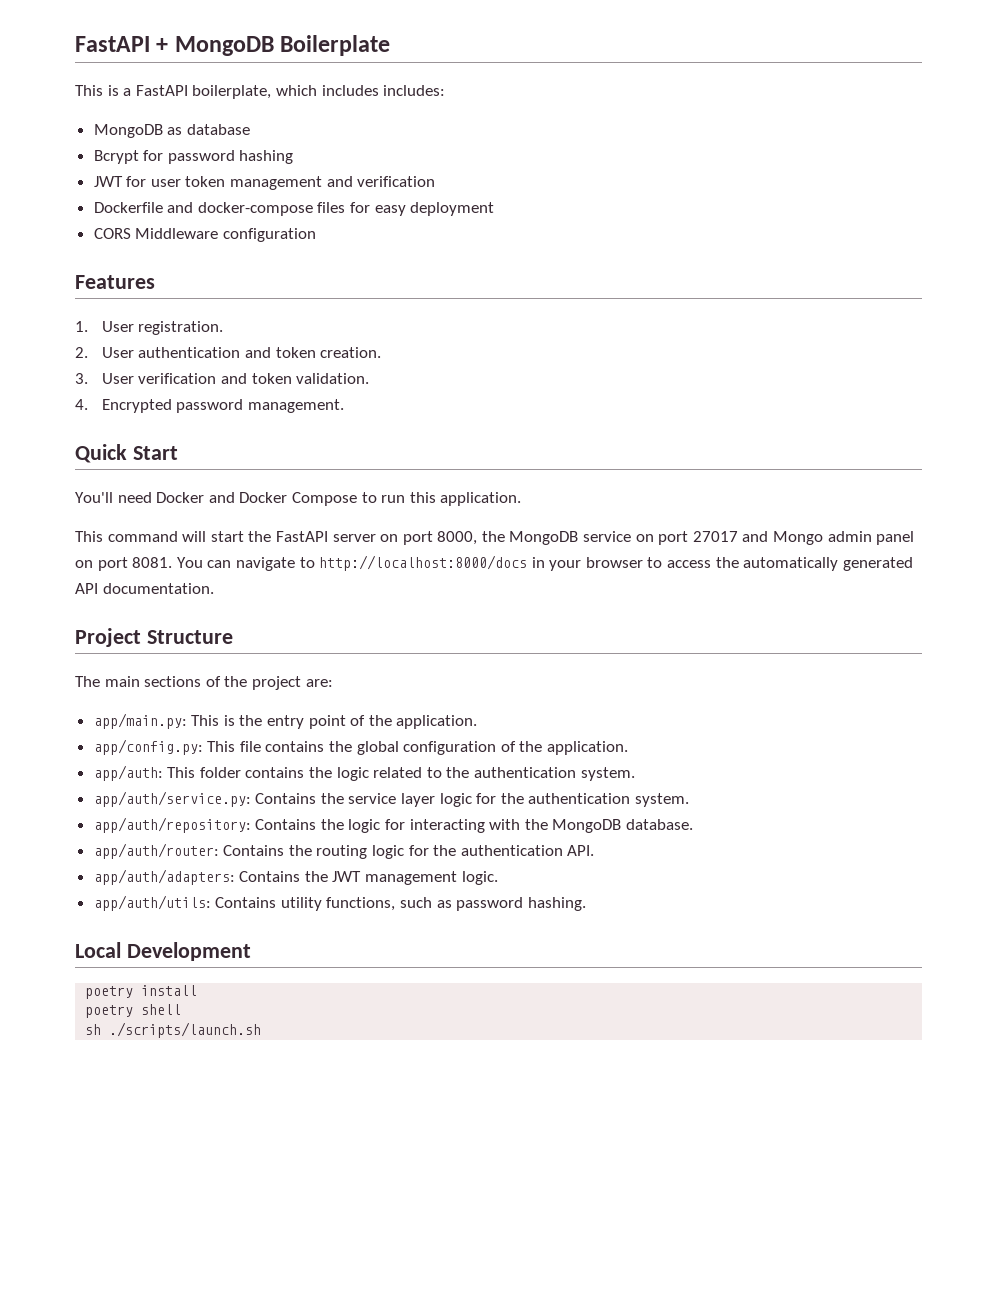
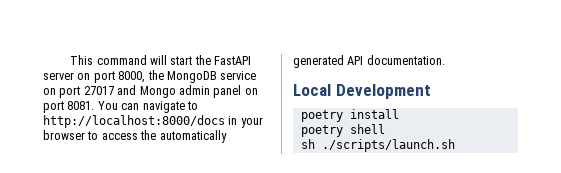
- FastAPI + MongoDB Boilerplate
- This is a FastAPI boilerplate, which includes includes:
- MongoDB as database
- Bcrypt for password hashing
- JWT for user token management and verification
- Dockerfile and docker-compose files for easy deployment
- CORS Middleware configuration
- Features
- 1. User registration.
- 2. User authentication and token creation.
- 3. User verification and token validation.
- 4. Encrypted password management.
- Quick Start
- You'll need Docker and Docker Compose to run this application.
- Project Structure
- The main sections of the project are:
- app/main.py: This is the entry point of the application.
- app/config.py: This file contains the global configuration of the application.
- app/auth: This folder contains the logic related to the authentication system.
- app/auth/service.py: Contains the service layer logic for the authentication system.
- app/auth/repository: Contains the logic for interacting with the MongoDB database.
- app/auth/router: Contains the routing logic for the authentication API.
- app/auth/adapters: Contains the JWT management logic.
- app/auth/utils: Contains utility functions, such as password hashing.

